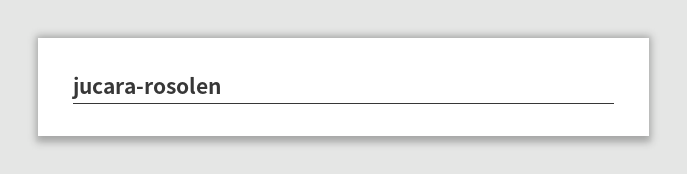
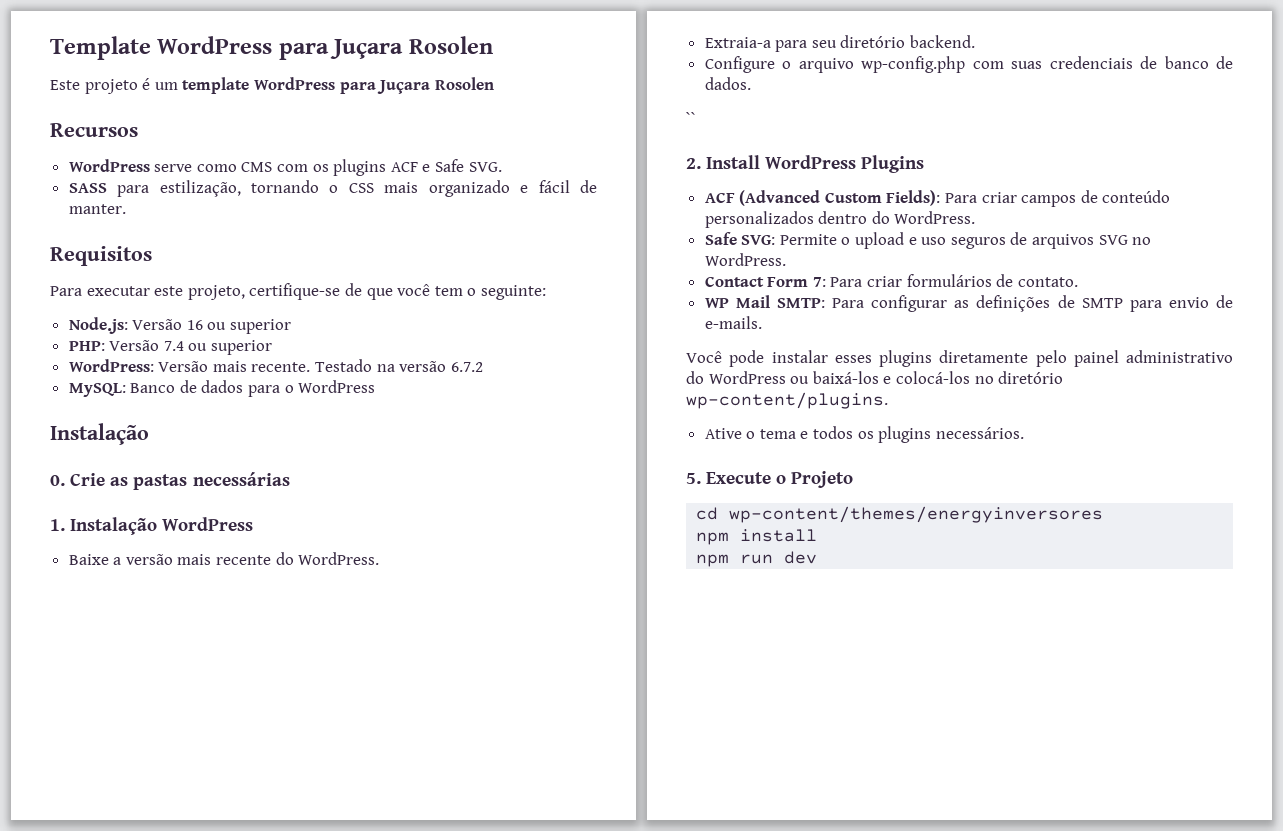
- jucara-rosolen
+ Template WordPress para Juçara Rosolen
+ Este projeto é um template WordPress para Juçara Rosolen
+ Recursos
+ WordPress serve como CMS com os plugins ACF e Safe SVG.
+ SASS para estilização, tornando o CSS mais organizado e fácil de manter.
+ Requisitos
+ Para executar este projeto, certifique-se de que você tem o seguinte:
+ Node.js: Versão 16 ou superior
+ PHP: Versão 7.4 ou superior
+ WordPress: Versão mais recente. Testado na versão 6.7.2
+ MySQL: Banco de dados para o WordPress
+ Instalação
+ 0. Crie as pastas necessárias
+ 1. Instalação WordPress
+ Baixe a versão mais recente do WordPress.
+ Extraia-a para seu diretório backend.
+ Configure o arquivo wp-config.php com suas credenciais de banco de dados.
+ ``
+ 2. Install WordPress Plugins
+ ACF (Advanced Custom Fields): Para criar campos de conteúdo personalizados dentro do WordPress.
+ Safe SVG: Permite o upload e uso seguros de arquivos SVG no WordPress.
+ Contact Form 7: Para criar formulários de contato.
+ WP Mail SMTP: Para configurar as definições de SMTP para envio de e-mails.
+ Você pode instalar esses plugins diretamente pelo painel administrativo do WordPress ou baixá-los e colocá-los no diretório wp-content/plugins.
+ Ative o tema e todos os plugins necessários.
+ 5. Execute o Projeto
+ cd wp-content/themes/energyinversores
+ npm install
+ npm run dev

